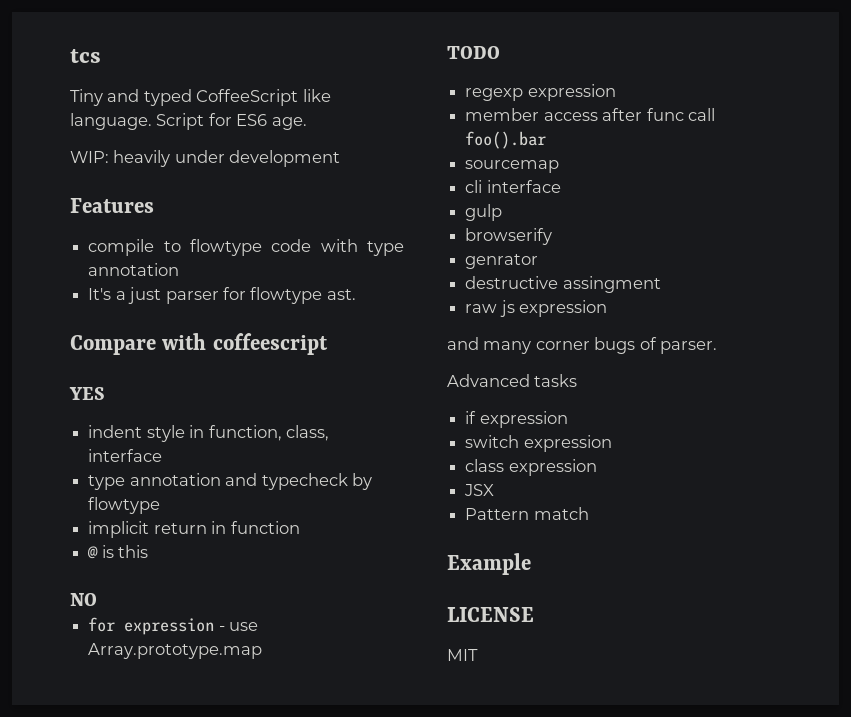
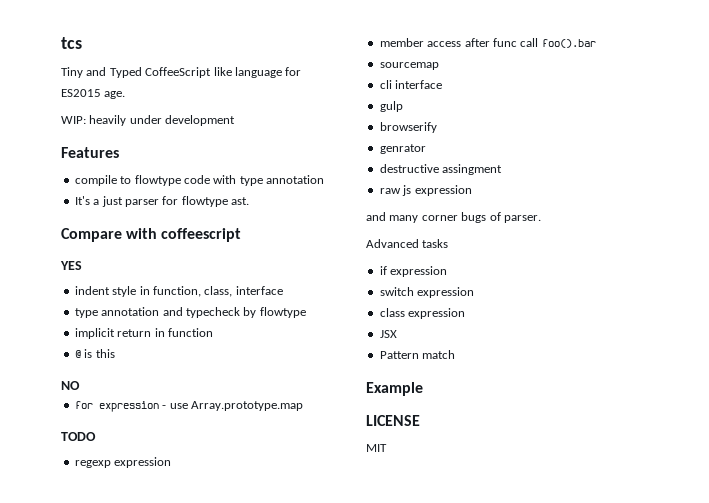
- Tiny and typed CoffeeScript like language. Script for ES6 age.
+ Tiny and Typed CoffeeScript like language for ES2015 age.

